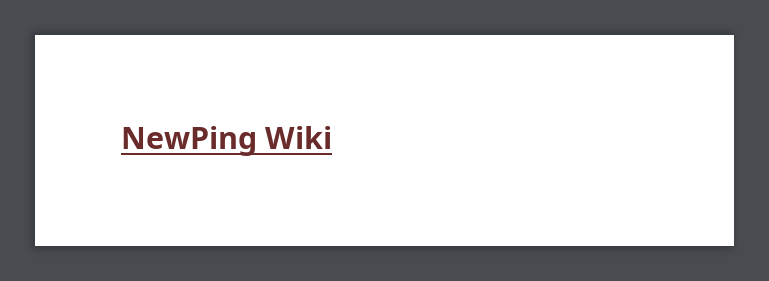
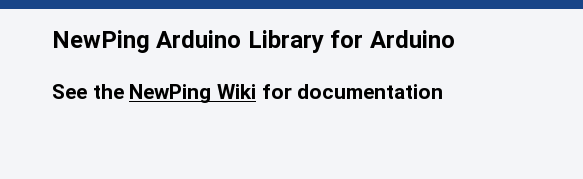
- NewPing Wiki
+ NewPing Arduino Library for Arduino
+ See the NewPing Wiki for documentation

